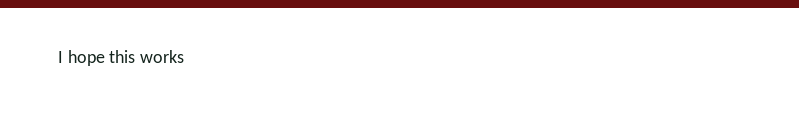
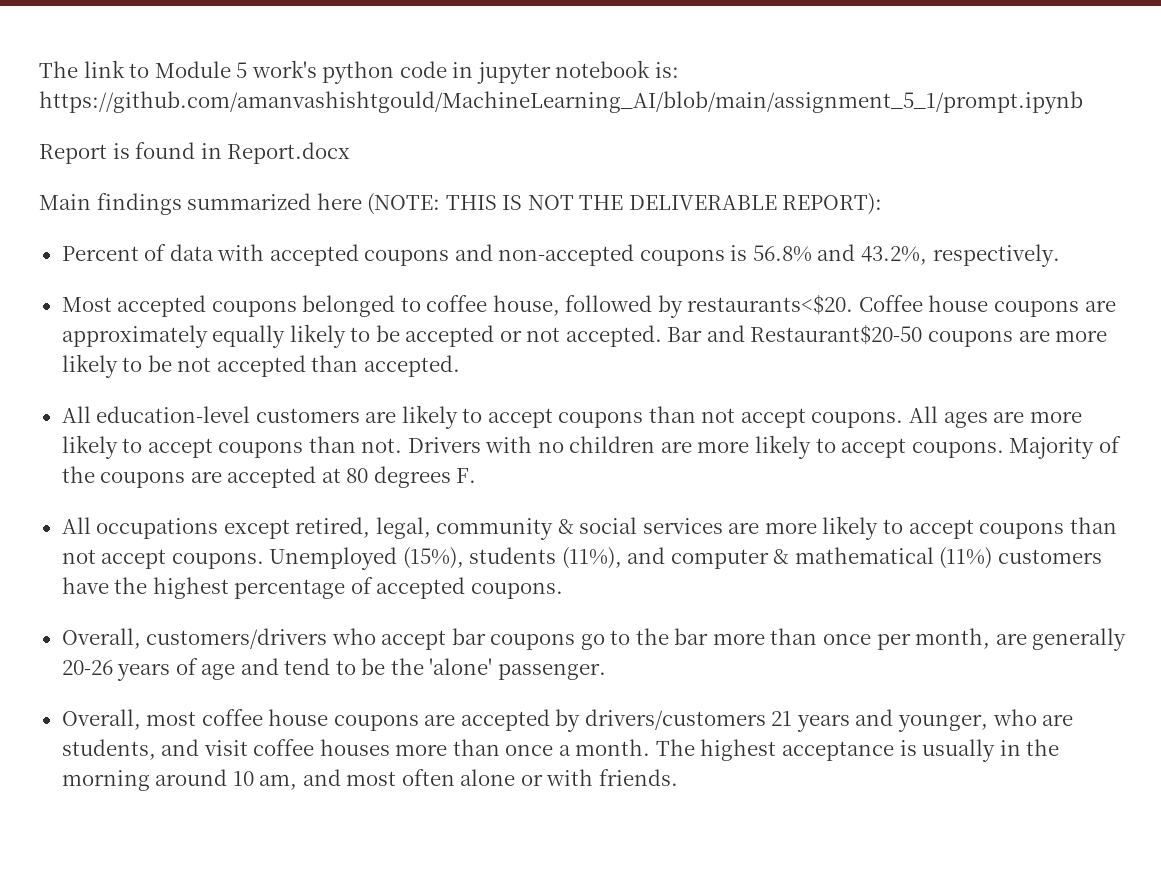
- I hope this works
+ The link to Module 5 work's python code in jupyter notebook is: https://github.com/amanvashishtgould/MachineLearning_AI/blob/main/assignment_5_1/prompt.ipynb
+ Report is found in Report.docx
+ Main findings summarized here (NOTE: THIS IS NOT THE DELIVERABLE REPORT):
+ Percent of data with accepted coupons and non-accepted coupons is 56.8% and 43.2%, respectively.
+ Most accepted coupons belonged to coffee house, followed by restaurants<$20. Coffee house coupons are approximately equally likely to be accepted or not accepted. Bar and Restaurant$20-50 coupons are more likely to be not accepted than accepted.
+ All education-level customers are likely to accept coupons than not accept coupons. All ages are more likely to accept coupons than not. Drivers with no children are more likely to accept coupons. Majority of the coupons are accepted at 80 degrees F.
+ All occupations except retired, legal, community & social services are more likely to accept coupons than not accept coupons. Unemployed (15%), students (11%), and computer & mathematical (11%) customers have the highest percentage of accepted coupons.
+ Overall, customers/drivers who accept bar coupons go to the bar more than once per month, are generally 20-26 years of age and tend to be the 'alone' passenger.
+ Overall, most coffee house coupons are accepted by drivers/customers 21 years and younger, who are students, and visit coffee houses more than once a month. The highest acceptance is usually in the morning around 10 am, and most often alone or with friends.

